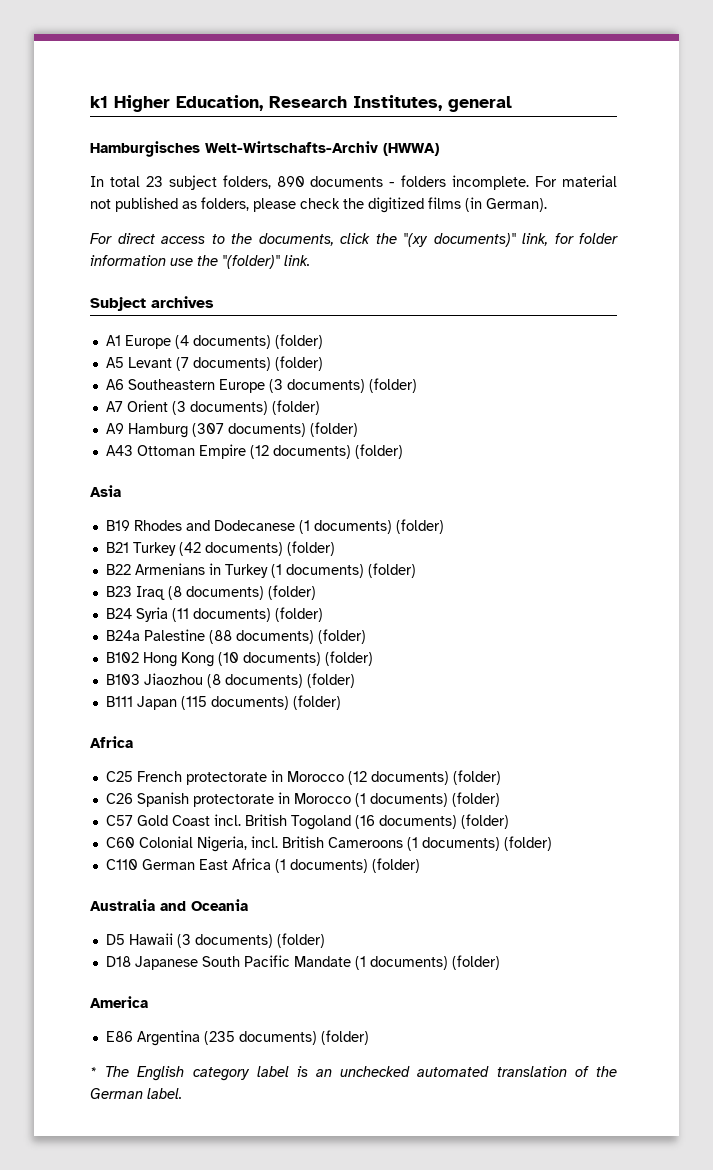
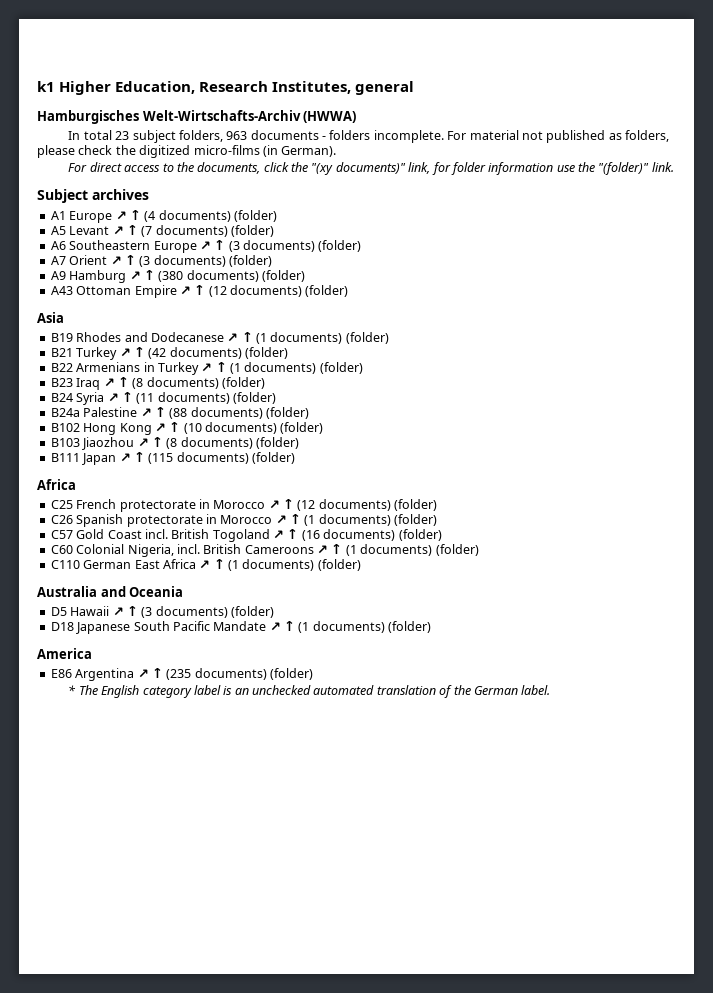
- In total 23 subject folders, 890 documents - folders incomplete.
+ In total 23 subject folders, 963 documents - folders incomplete.
- For material not published as folders, please check the digitized films (in German).
+ For material not published as folders, please check the digitized micro-films (in German).
- A1 Europe (4 documents) (folder)
+ A1 Europe ↗ ↑ (4 documents) (folder)
- A5 Levant (7 documents) (folder)
+ A5 Levant ↗ ↑ (7 documents) (folder)
- A6 Southeastern Europe (3 documents) (folder)
+ A6 Southeastern Europe ↗ ↑ (3 documents) (folder)
- A7 Orient (3 documents) (folder)
+ A7 Orient ↗ ↑ (3 documents) (folder)
- A9 Hamburg (307 documents) (folder)
+ A9 Hamburg ↗ ↑ (380 documents) (folder)
- A43 Ottoman Empire (12 documents) (folder)
+ A43 Ottoman Empire ↗ ↑ (12 documents) (folder)
- B19 Rhodes and Dodecanese (1 documents) (folder)
+ B19 Rhodes and Dodecanese ↗ ↑ (1 documents) (folder)
- B21 Turkey (42 documents) (folder)
+ B21 Turkey ↗ ↑ (42 documents) (folder)
- B22 Armenians in Turkey (1 documents) (folder)
+ B22 Armenians in Turkey ↗ ↑ (1 documents) (folder)
- B23 Iraq (8 documents) (folder)
+ B23 Iraq ↗ ↑ (8 documents) (folder)
- B24 Syria (11 documents) (folder)
+ B24 Syria ↗ ↑ (11 documents) (folder)
- B24a Palestine (88 documents) (folder)
+ B24a Palestine ↗ ↑ (88 documents) (folder)
- B102 Hong Kong (10 documents) (folder)
+ B102 Hong Kong ↗ ↑ (10 documents) (folder)
- B103 Jiaozhou (8 documents) (folder)
+ B103 Jiaozhou ↗ ↑ (8 documents) (folder)
- B111 Japan (115 documents) (folder)
+ B111 Japan ↗ ↑ (115 documents) (folder)
- C25 French protectorate in Morocco (12 documents) (folder)
+ C25 French protectorate in Morocco ↗ ↑ (12 documents) (folder)
- C26 Spanish protectorate in Morocco (1 documents) (folder)
+ C26 Spanish protectorate in Morocco ↗ ↑ (1 documents) (folder)
- C57 Gold Coast incl. British Togoland (16 documents) (folder)
+ C57 Gold Coast incl. British Togoland ↗ ↑ (16 documents) (folder)
- C60 Colonial Nigeria, incl. British Cameroons (1 documents) (folder)
+ C60 Colonial Nigeria, incl. British Cameroons ↗ ↑ (1 documents) (folder)
- C110 German East Africa (1 documents) (folder)
+ C110 German East Africa ↗ ↑ (1 documents) (folder)
- D5 Hawaii (3 documents) (folder)
+ D5 Hawaii ↗ ↑ (3 documents) (folder)
- D18 Japanese South Pacific Mandate (1 documents) (folder)
+ D18 Japanese South Pacific Mandate ↗ ↑ (1 documents) (folder)
- E86 Argentina (235 documents) (folder)
+ E86 Argentina ↗ ↑ (235 documents) (folder)

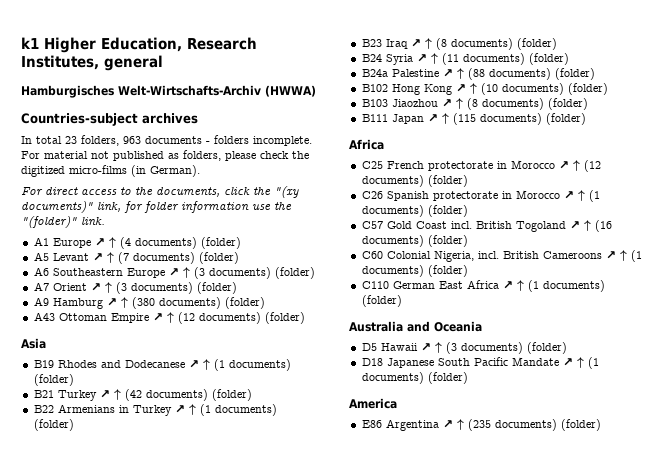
+ Countries-subject archives
- In total 23 subject folders, 963 documents - folders incomplete.
+ In total 23 folders, 963 documents - folders incomplete.
- Subject archives
- * The English category label is an unchecked automated translation of the German label.

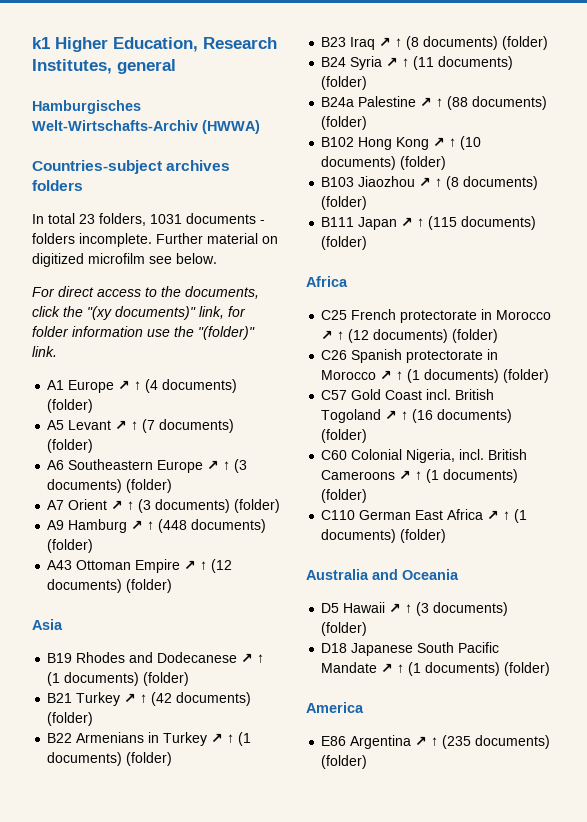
- Countries-subject archives
+ Countries-subject archives folders
- In total 23 folders, 963 documents - folders incomplete.
+ In total 23 folders, 1031 documents - folders incomplete.
- For material not published as folders, please check the digitized micro-films (in German).
+ Further material on digitized microfilm see below.
- A9 Hamburg ↗ ↑ (380 documents) (folder)
+ A9 Hamburg ↗ ↑ (448 documents) (folder)

